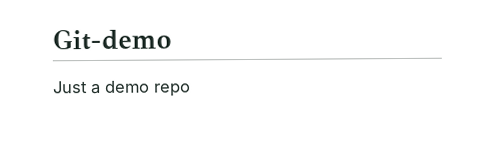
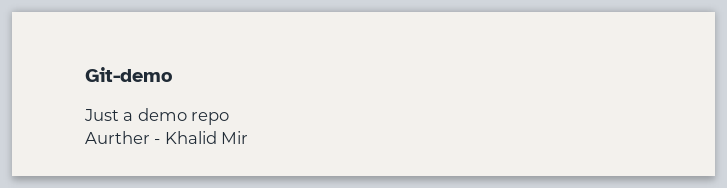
+ Aurther - Khalid Mir

